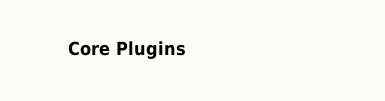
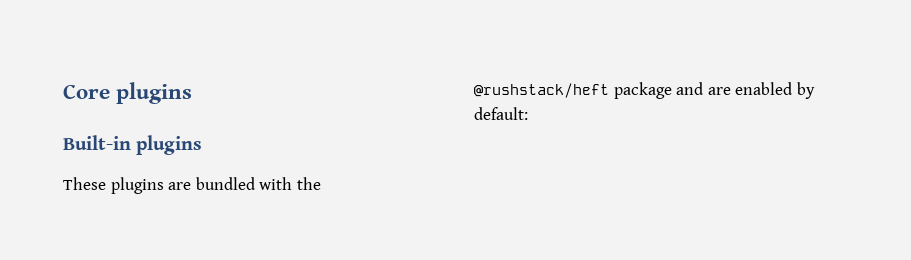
- Core Plugins
+ Core plugins
+ Built-in plugins
+ These plugins are bundled with the @rushstack/heft package and are enabled by default:

